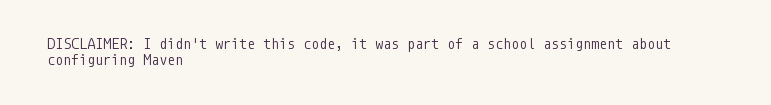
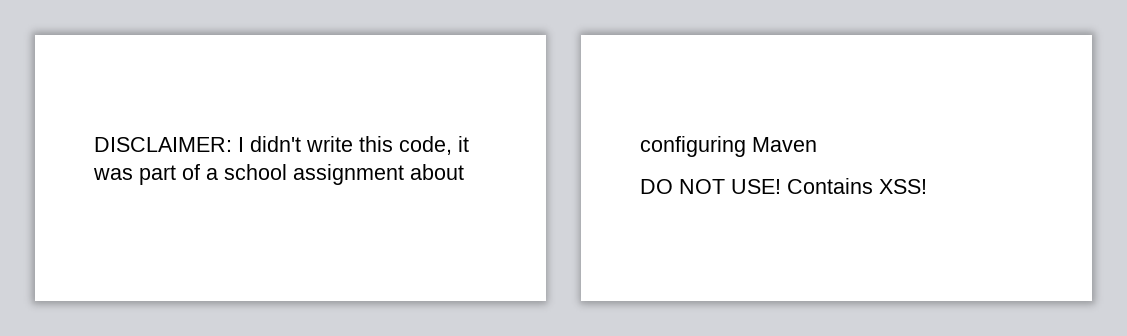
+ DO NOT USE! Contains XSS!

